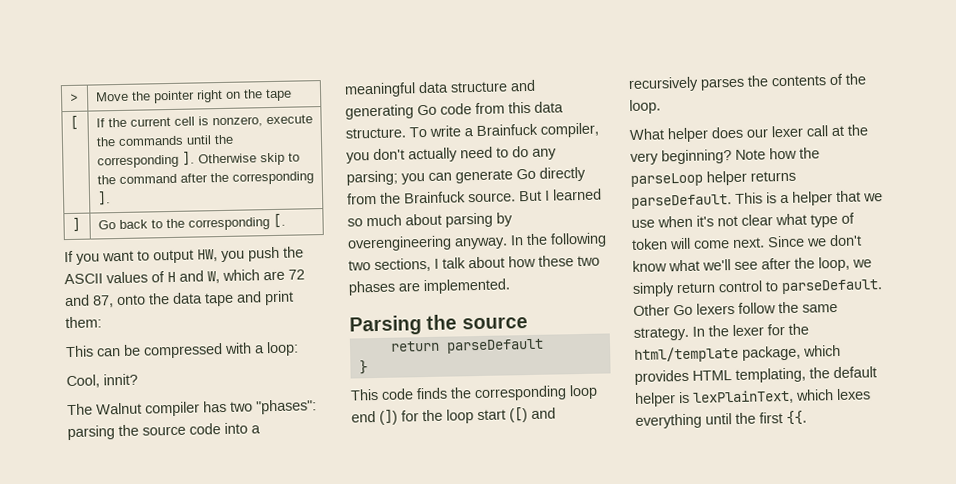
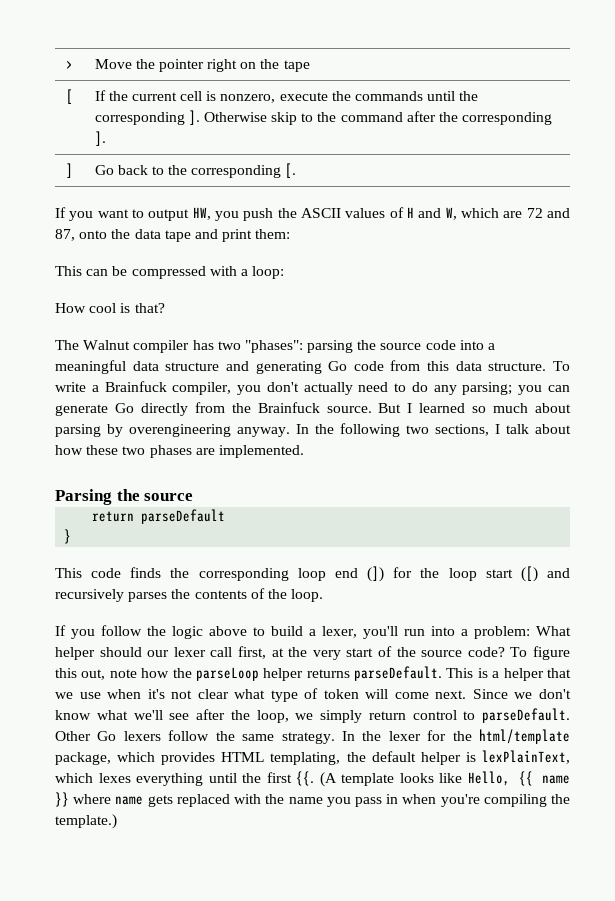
- Cool, innit?
+ How cool is that?
- What helper does our lexer call at the very beginning? Note how the parseLoop helper returns parseDefault.
+ If you follow the logic above to build a lexer, you'll run into a problem: What helper should our lexer call first, at the very start of the source code? To figure this out, note how the parseLoop helper returns parseDefault.
+ (A template looks like Hello, {{ name }} where name gets replaced with the name you pass in when you're compiling the template.)

